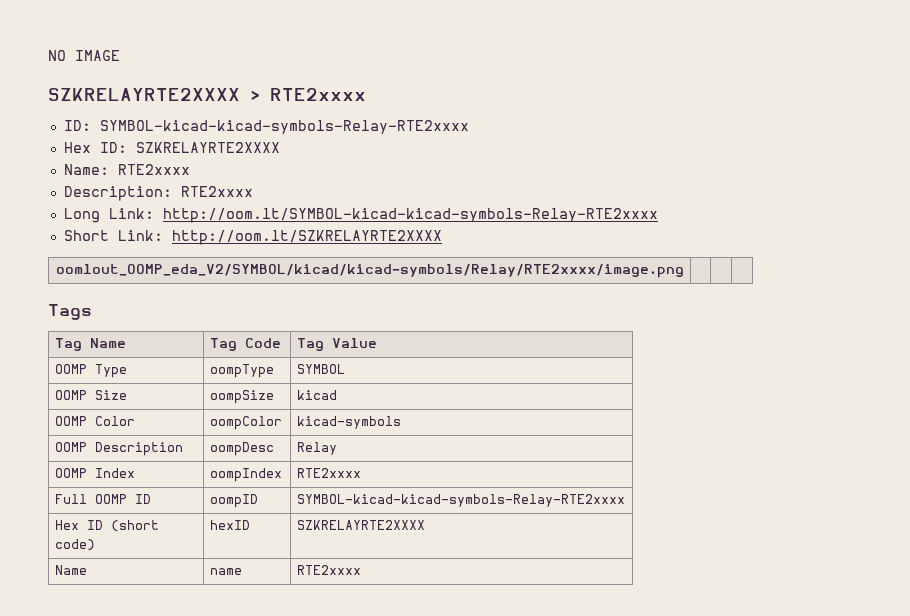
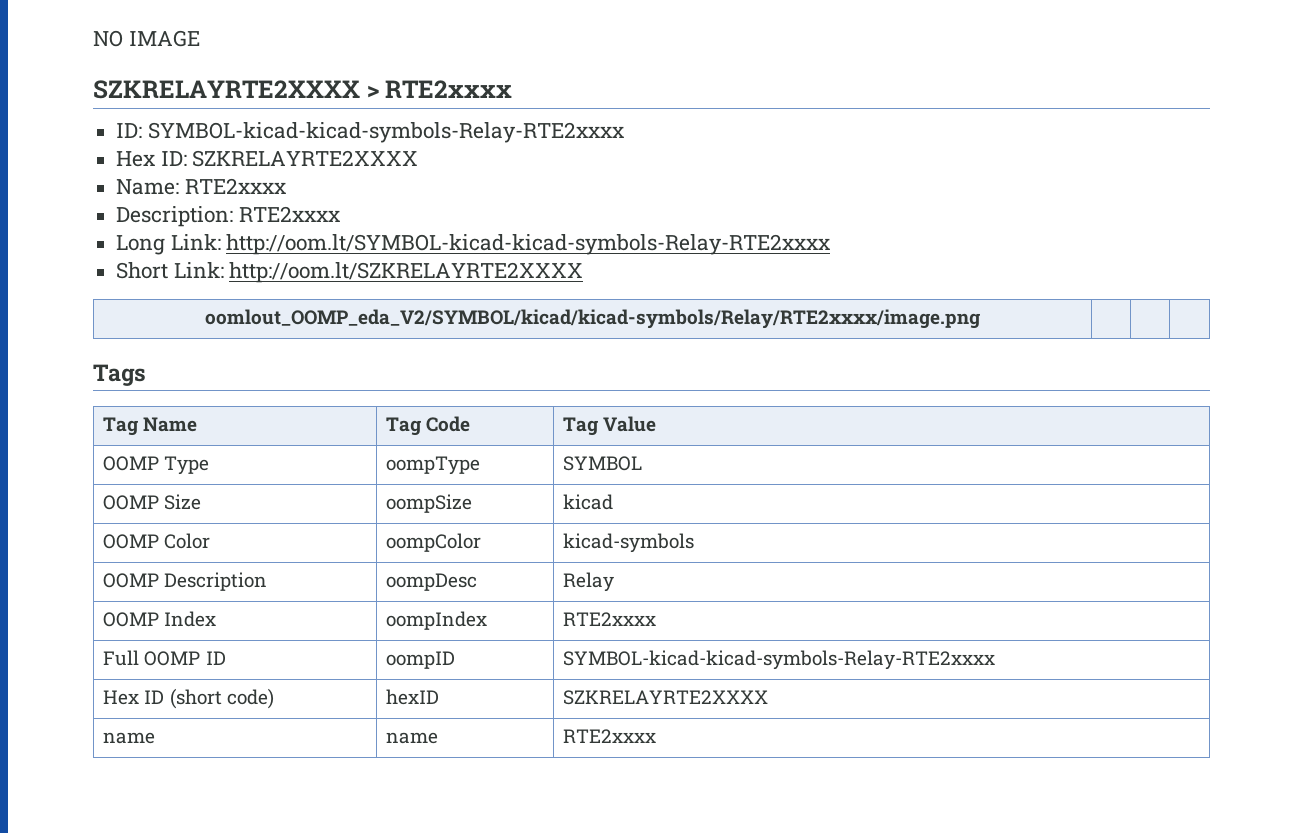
- Name | name | RTE2xxxx
+ name | name | RTE2xxxx

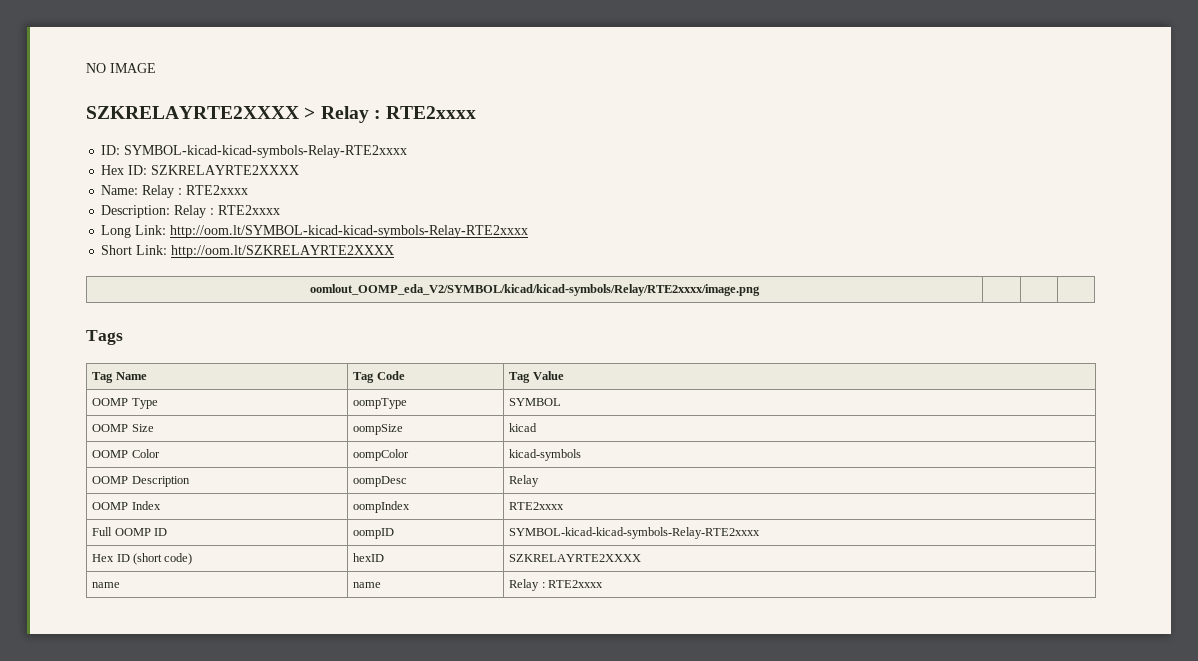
- SZKRELAYRTE2XXXX > RTE2xxxx
+ SZKRELAYRTE2XXXX > Relay : RTE2xxxx
- Name: RTE2xxxx
+ Name: Relay : RTE2xxxx
- Description: RTE2xxxx
+ Description: Relay : RTE2xxxx
- name | name | RTE2xxxx
+ name | name | Relay : RTE2xxxx

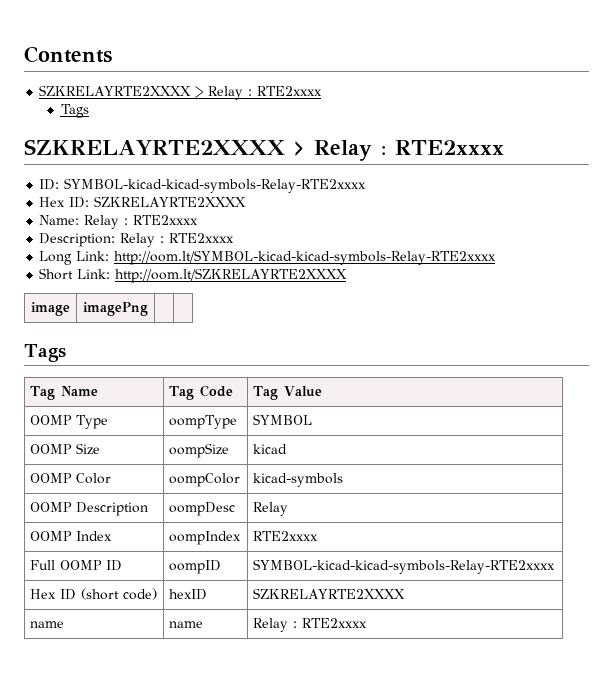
- NO IMAGE
+ Contents
+ SZKRELAYRTE2XXXX > Relay : RTE2xxxx
+ Tags
- oomlout_OOMP_eda_V2/SYMBOL/kicad/kicad-symbols/Relay/RTE2xxxx/image.png | | |
+ image | imagePng | |

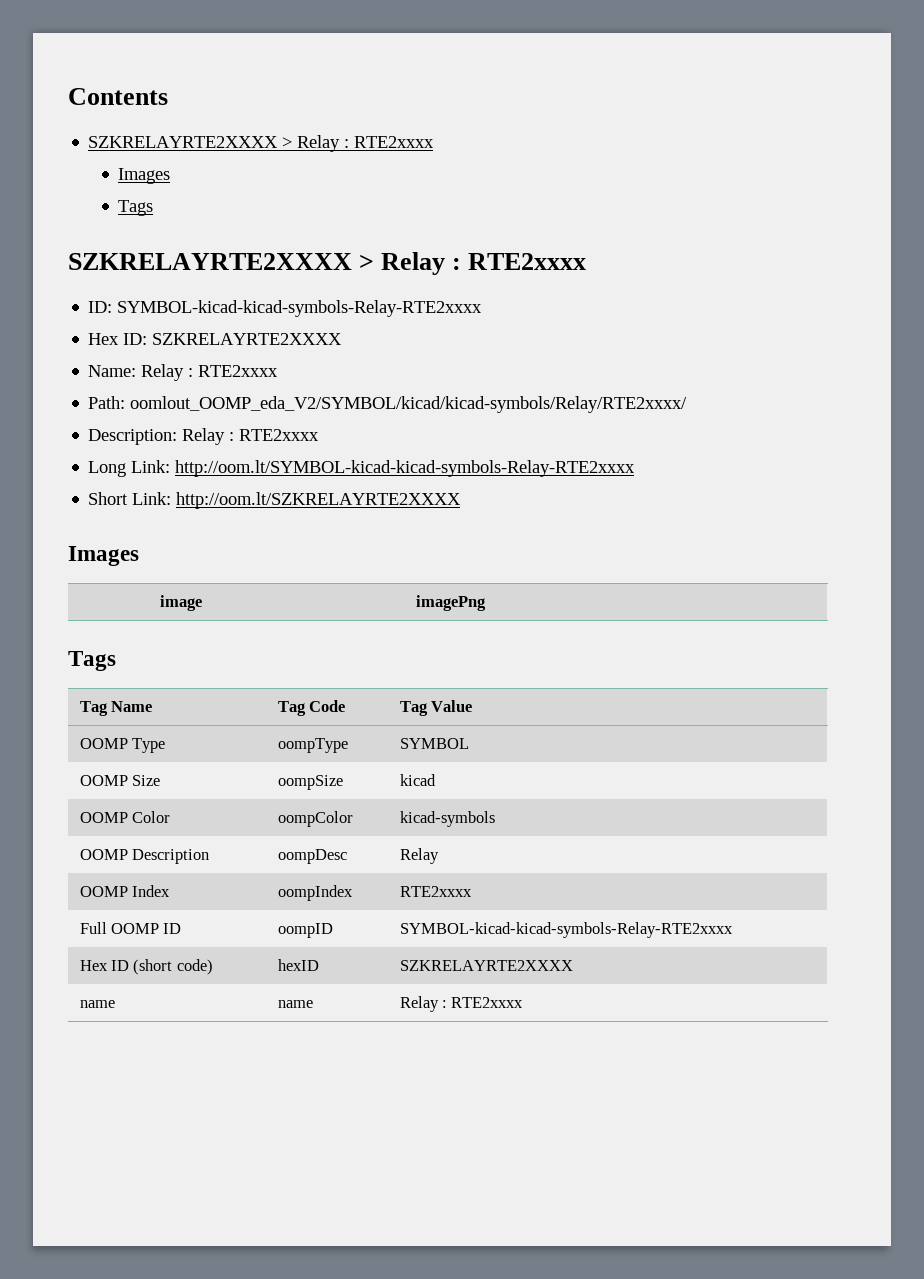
  Contents
  SZKRELAYRTE2XXXX > Relay : RTE2xxxx
+ Images
+ Path: oomlout_OOMP_eda_V2/SYMBOL/kicad/kicad-symbols/Relay/RTE2xxxx/
  Short Link: http://oom.lt/SZKRELAYRTE2XXXX
+ Images

